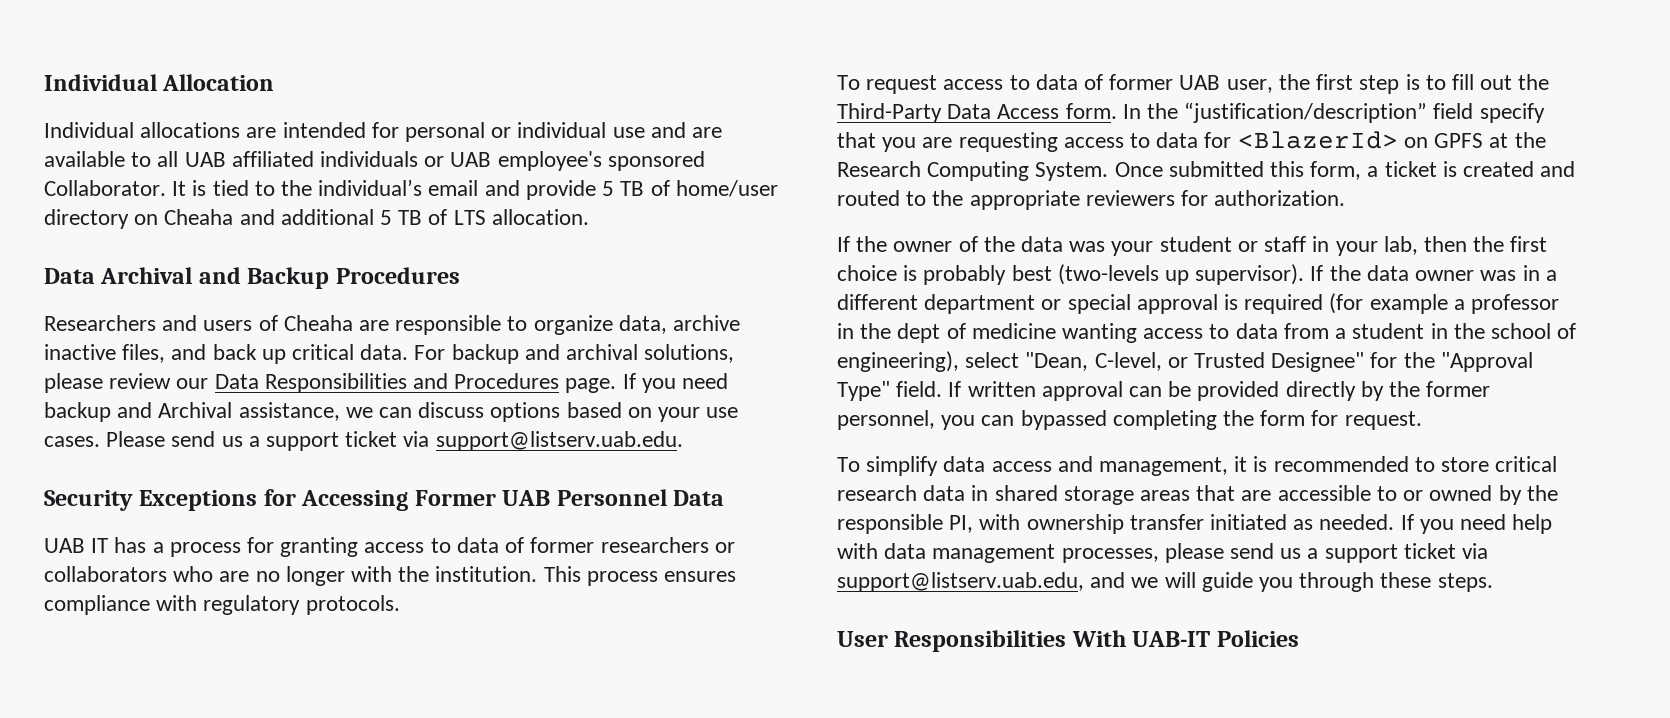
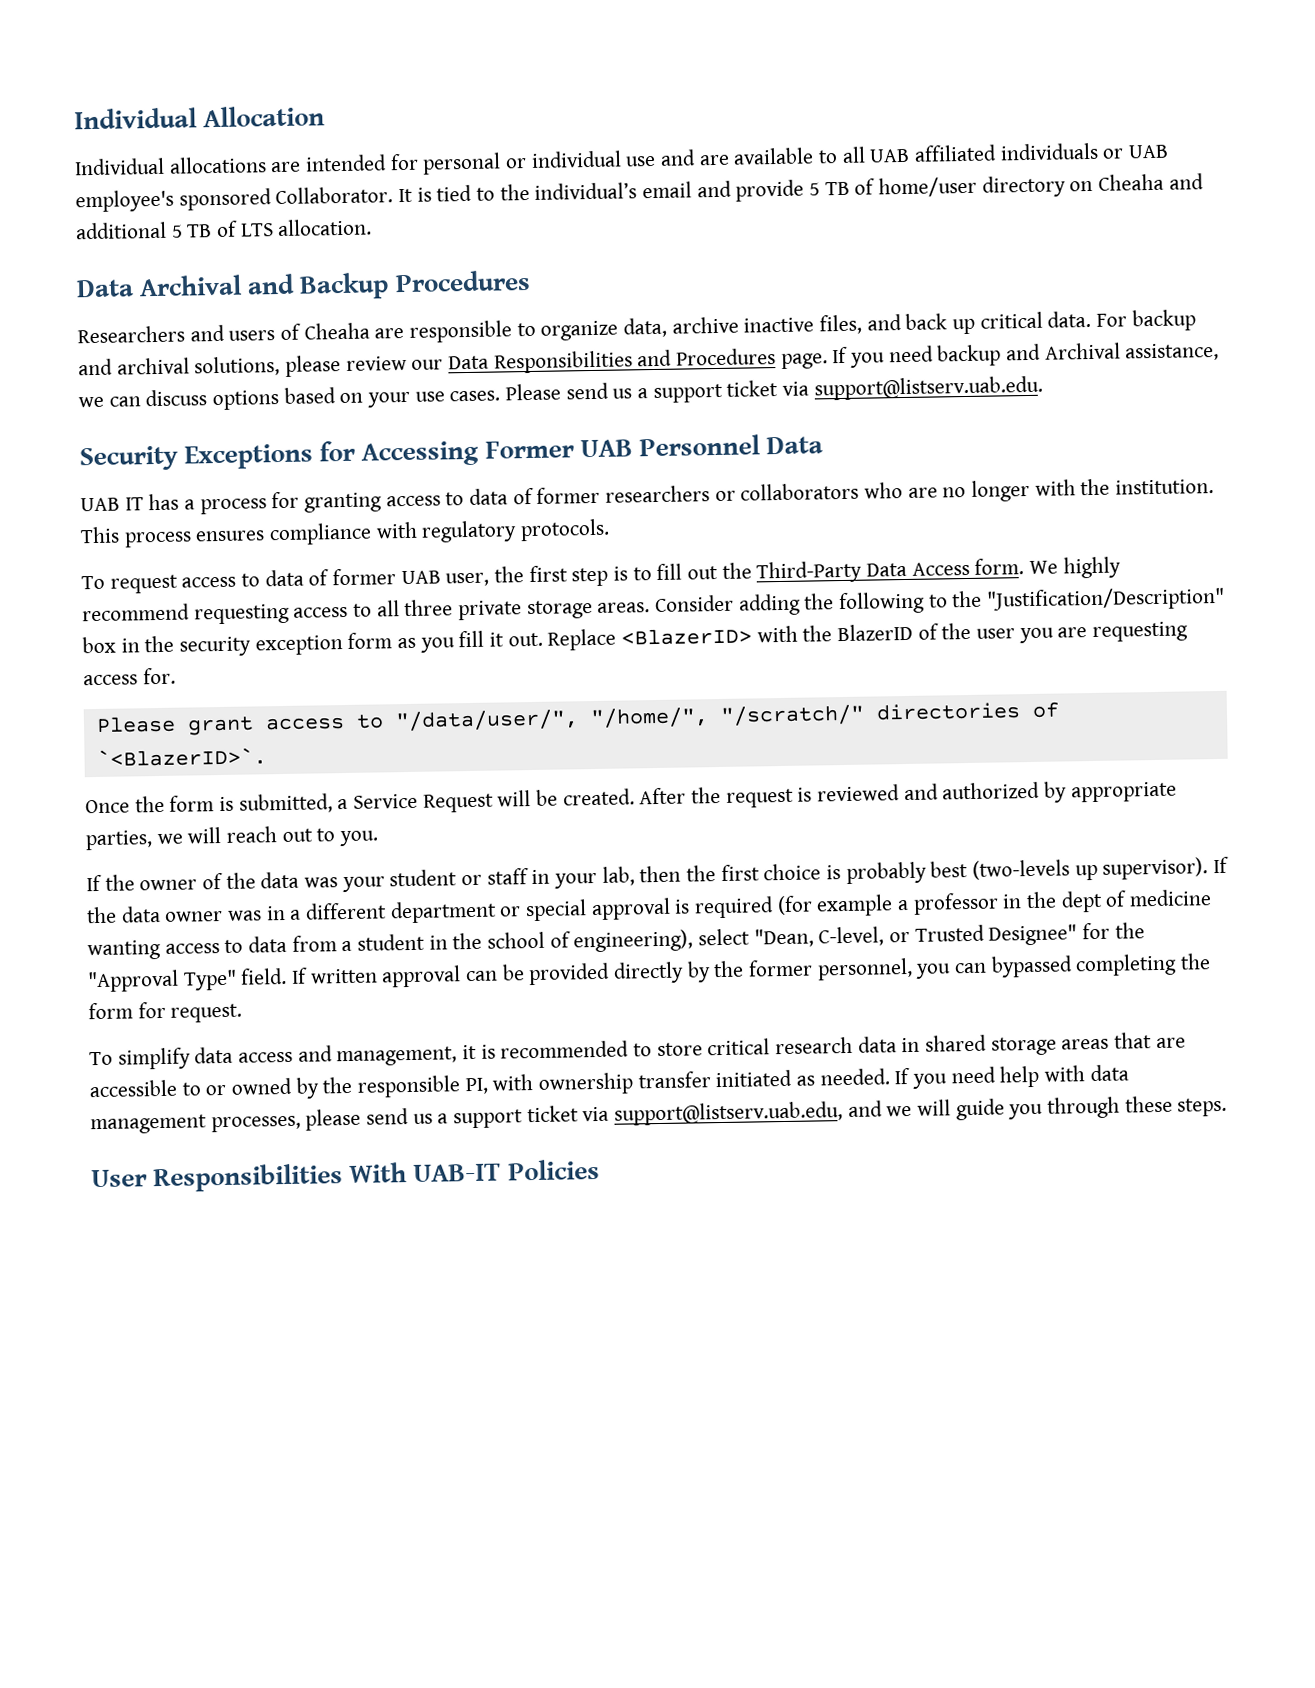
- In the “justification/description” field specify that you are requesting access to data for <BlazerId> on GPFS at the Research Computing System. Once submitted this form, a ticket is created and routed to the appropriate reviewers for authorization.
+ We highly recommend requesting access to all three private storage areas. Consider adding the following to the "Justification/Description" box in the security exception form as you fill it out. Replace <BlazerID> with the BlazerID of the user you are requesting access for.
+ Please grant access to "/data/user/", "/home/", "/scratch/" directories of `<BlazerID>`.
+ Once the form is submitted, a Service Request will be created. After the request is reviewed and authorized by appropriate parties, we will reach out to you.

